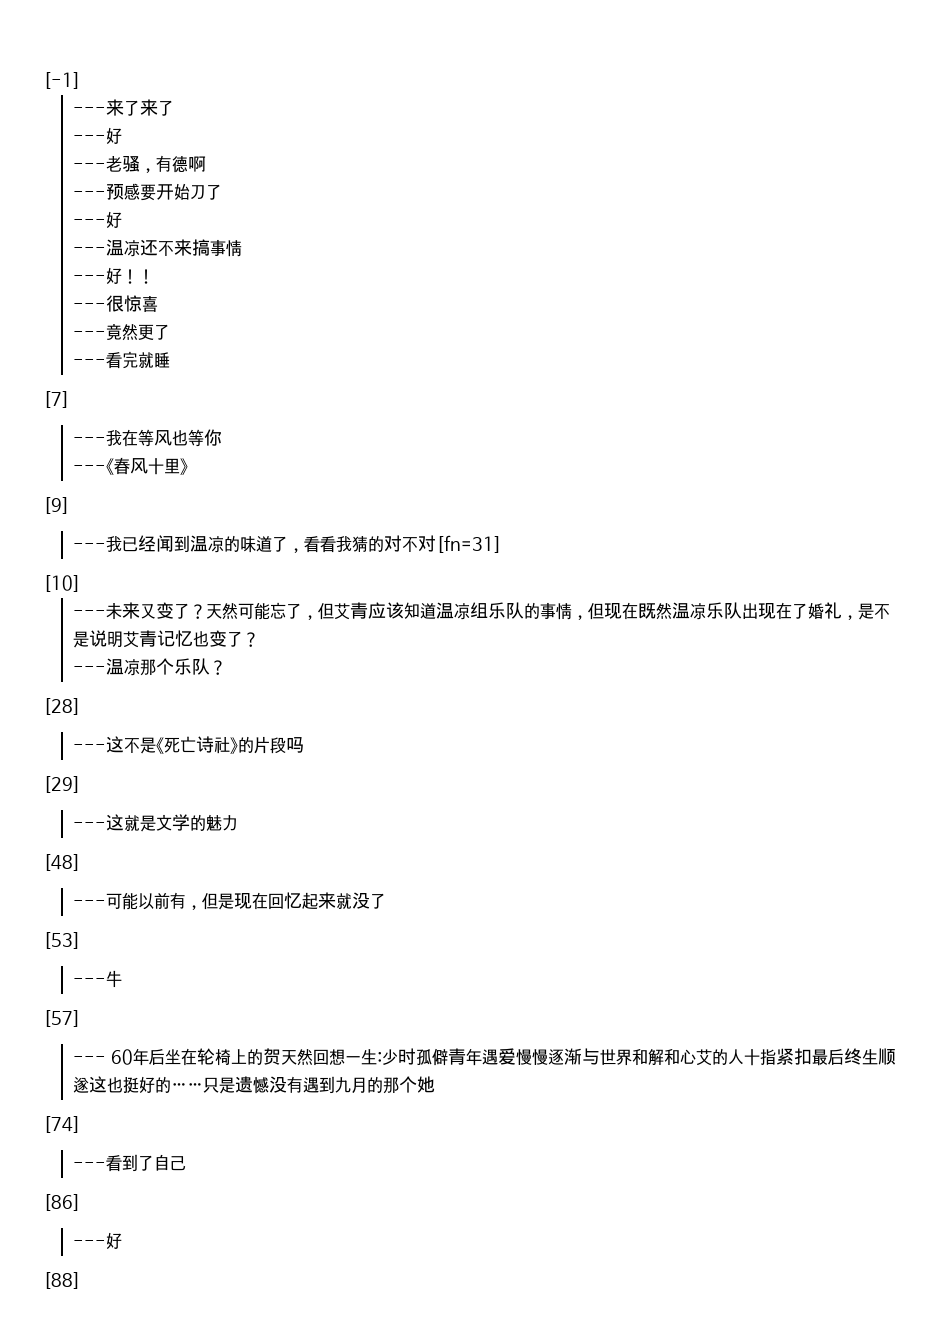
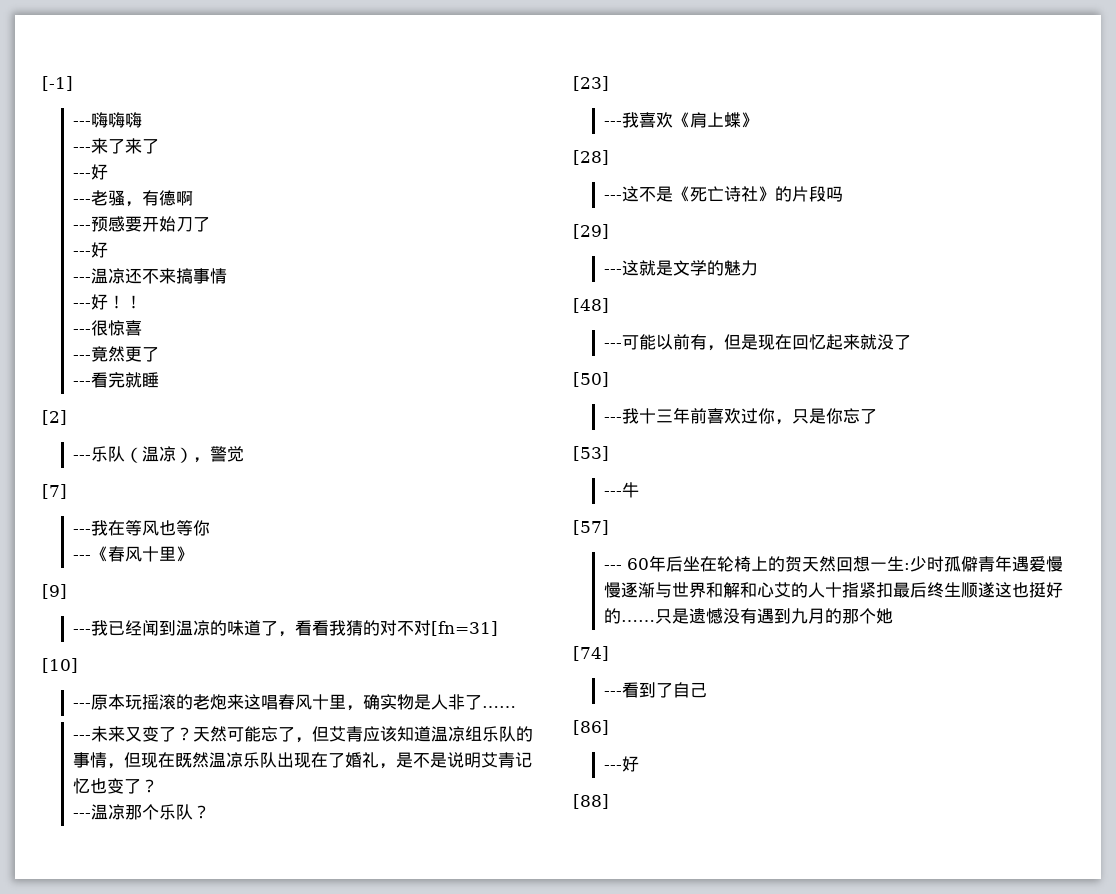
+ ---嗨嗨嗨
+ [2]
+ ---乐队（温凉），警觉
+ ---原本玩摇滚的老炮来这唱春风十里，确实物是人非了……
+ [23]
+ ---我喜欢《肩上蝶》
+ [50]
+ ---我十三年前喜欢过你，只是你忘了

